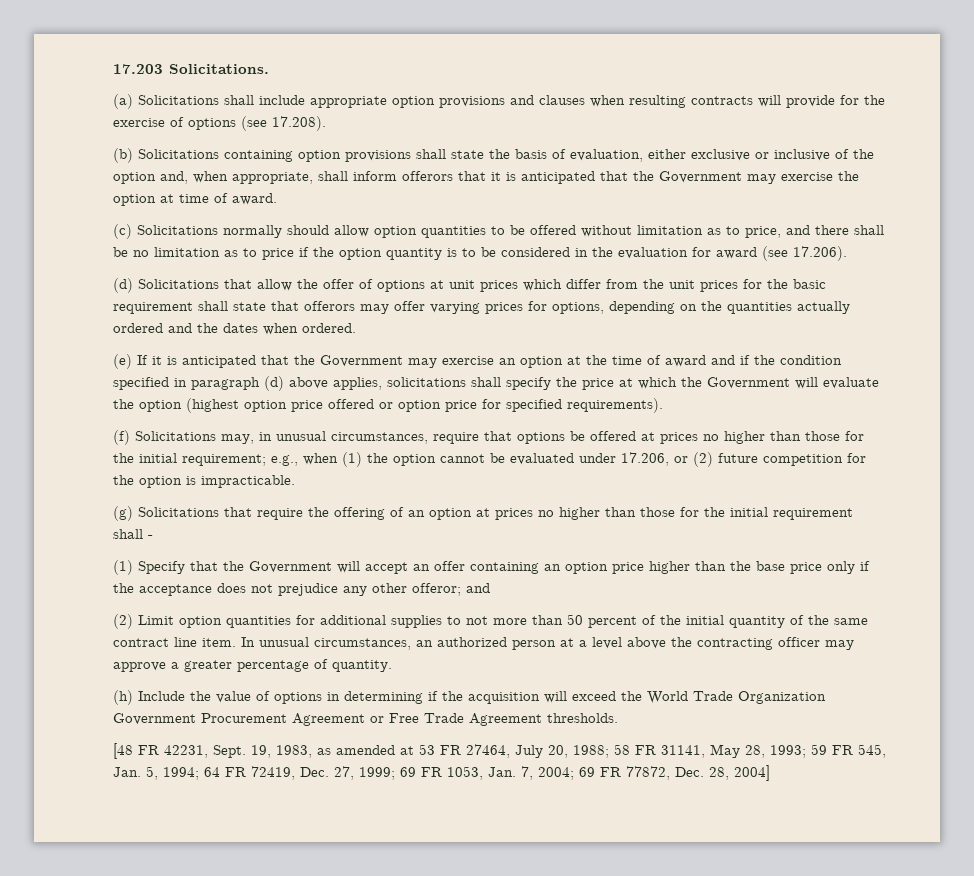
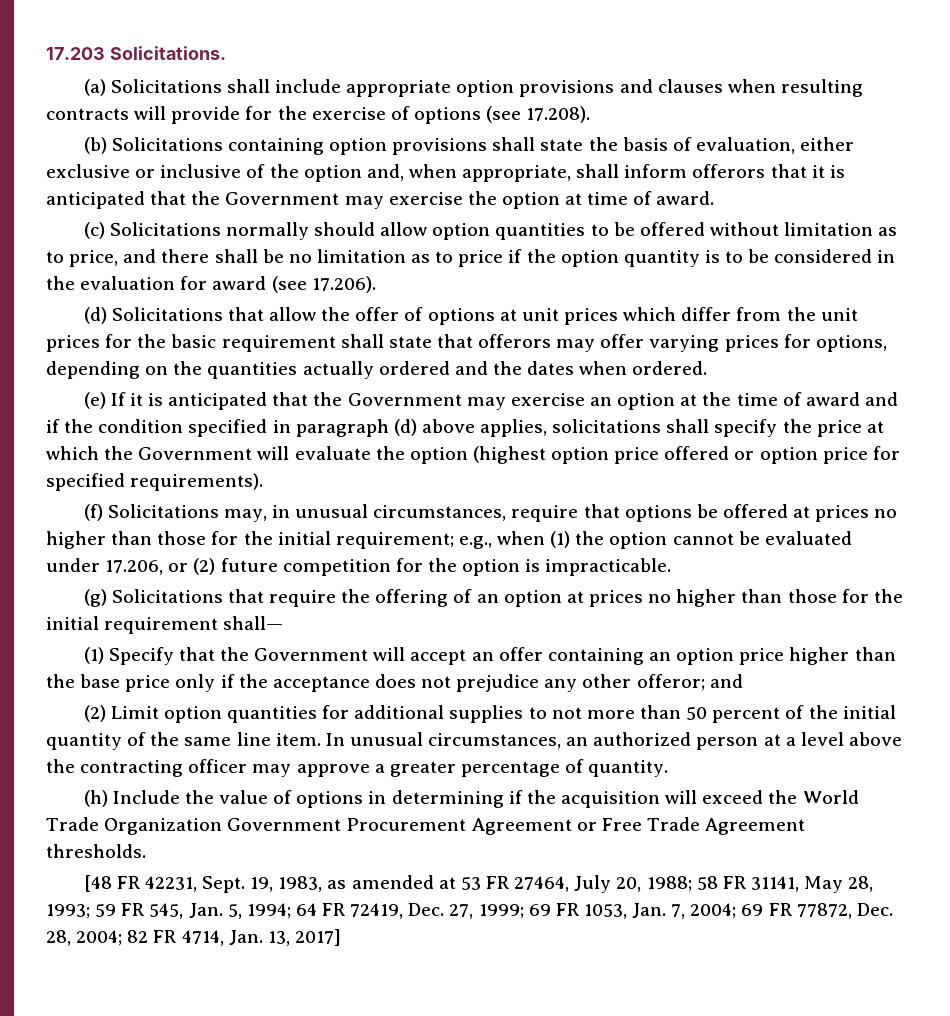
- (g) Solicitations that require the offering of an option at prices no higher than those for the initial requirement shall -
+ (g) Solicitations that require the offering of an option at prices no higher than those for the initial requirement shall—
- (2) Limit option quantities for additional supplies to not more than 50 percent of the initial quantity of the same contract line item.
+ (2) Limit option quantities for additional supplies to not more than 50 percent of the initial quantity of the same line item.
- 19, 1983, as amended at 53 FR 27464, July 20, 1988; 58 FR 31141, May 28, 1993; 59 FR 545, Jan. 5, 1994; 64 FR 72419, Dec. 27, 1999; 69 FR 1053, Jan. 7, 2004; 69 FR 77872, Dec. 28, 2004]
+ 19, 1983, as amended at 53 FR 27464, July 20, 1988; 58 FR 31141, May 28, 1993; 59 FR 545, Jan. 5, 1994; 64 FR 72419, Dec. 27, 1999; 69 FR 1053, Jan. 7, 2004; 69 FR 77872, Dec. 28, 2004; 82 FR 4714, Jan. 13, 2017]

